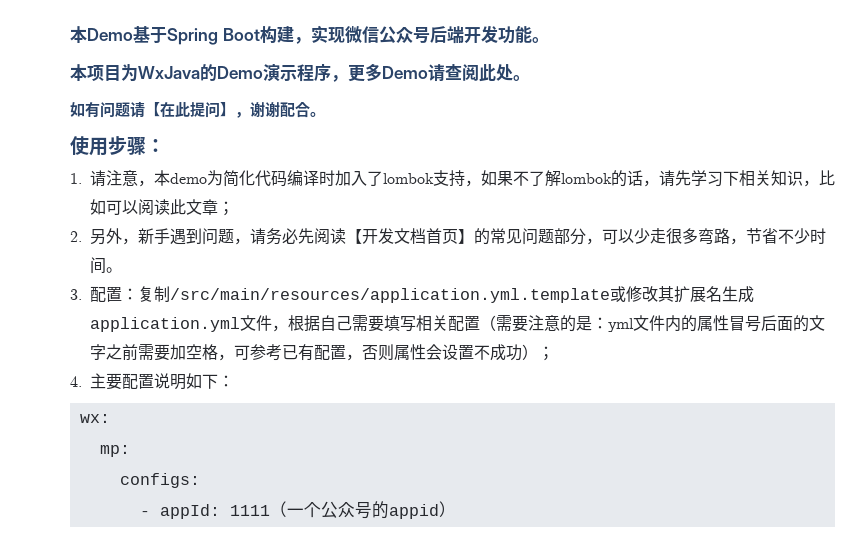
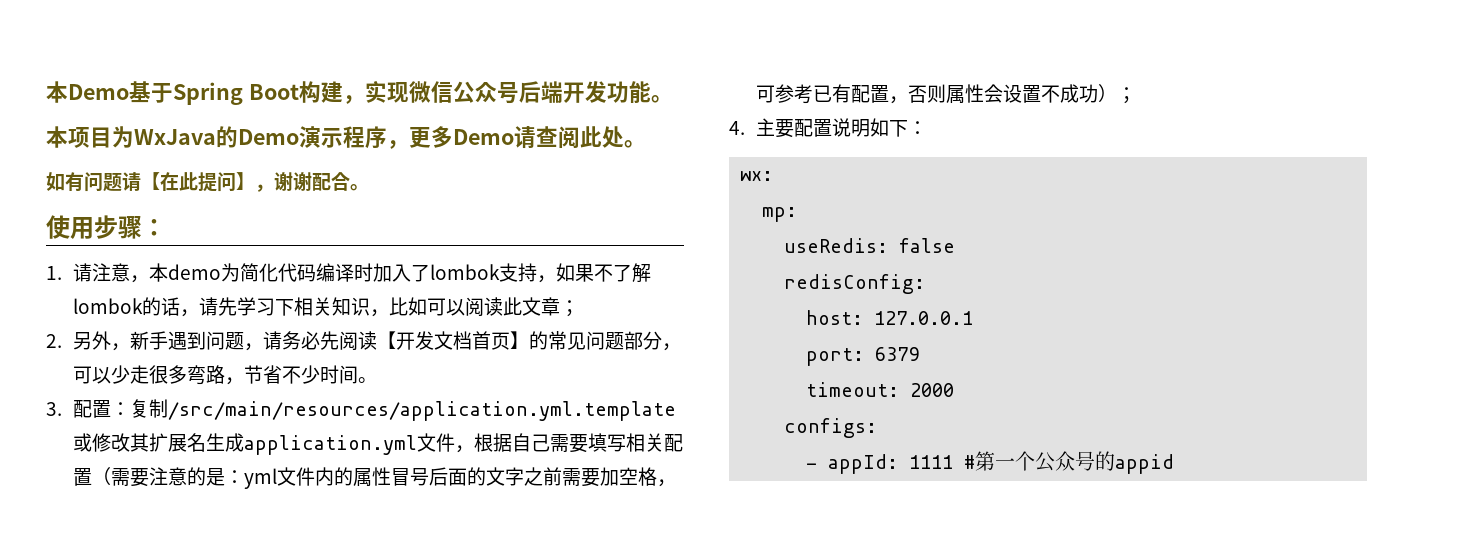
+ useRedis: false
+ redisConfig:
+ host: 127.0.0.1
+ port: 6379
+ timeout: 2000
- - appId: 1111（一个公众号的appid）
+ - appId: 1111 #第一个公众号的appid

